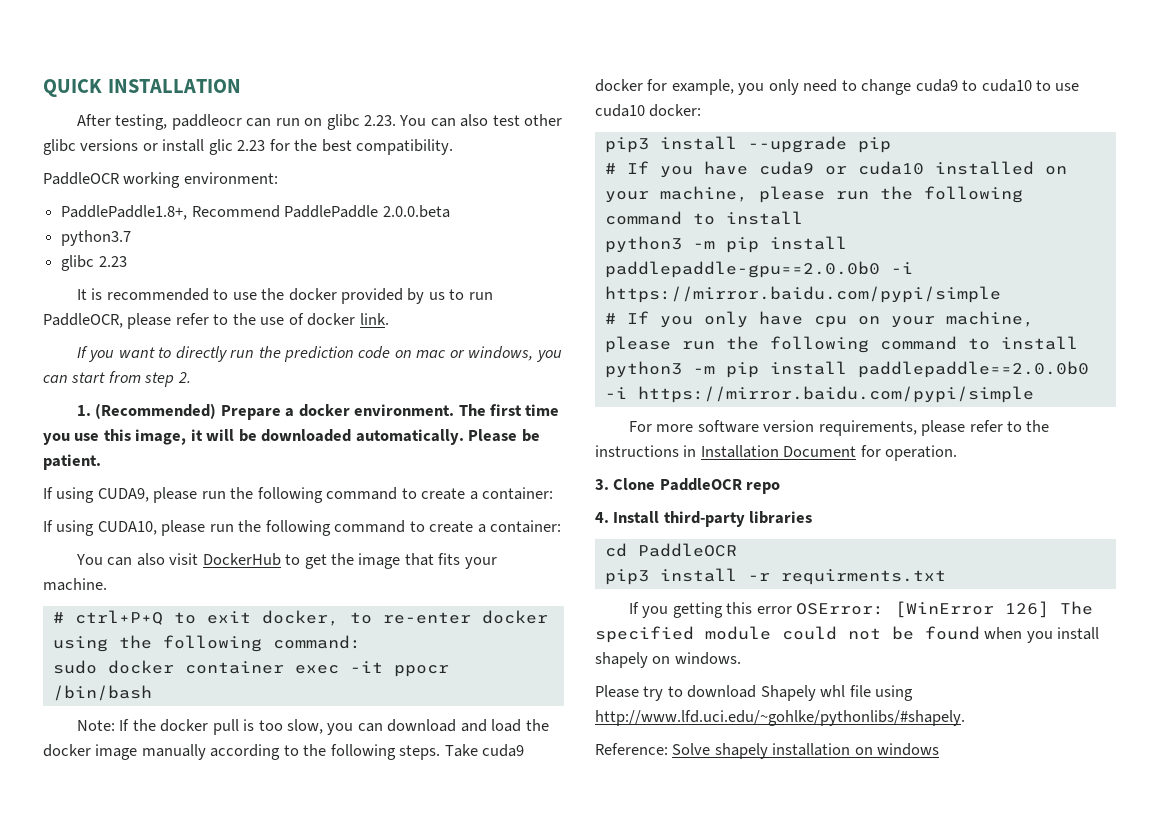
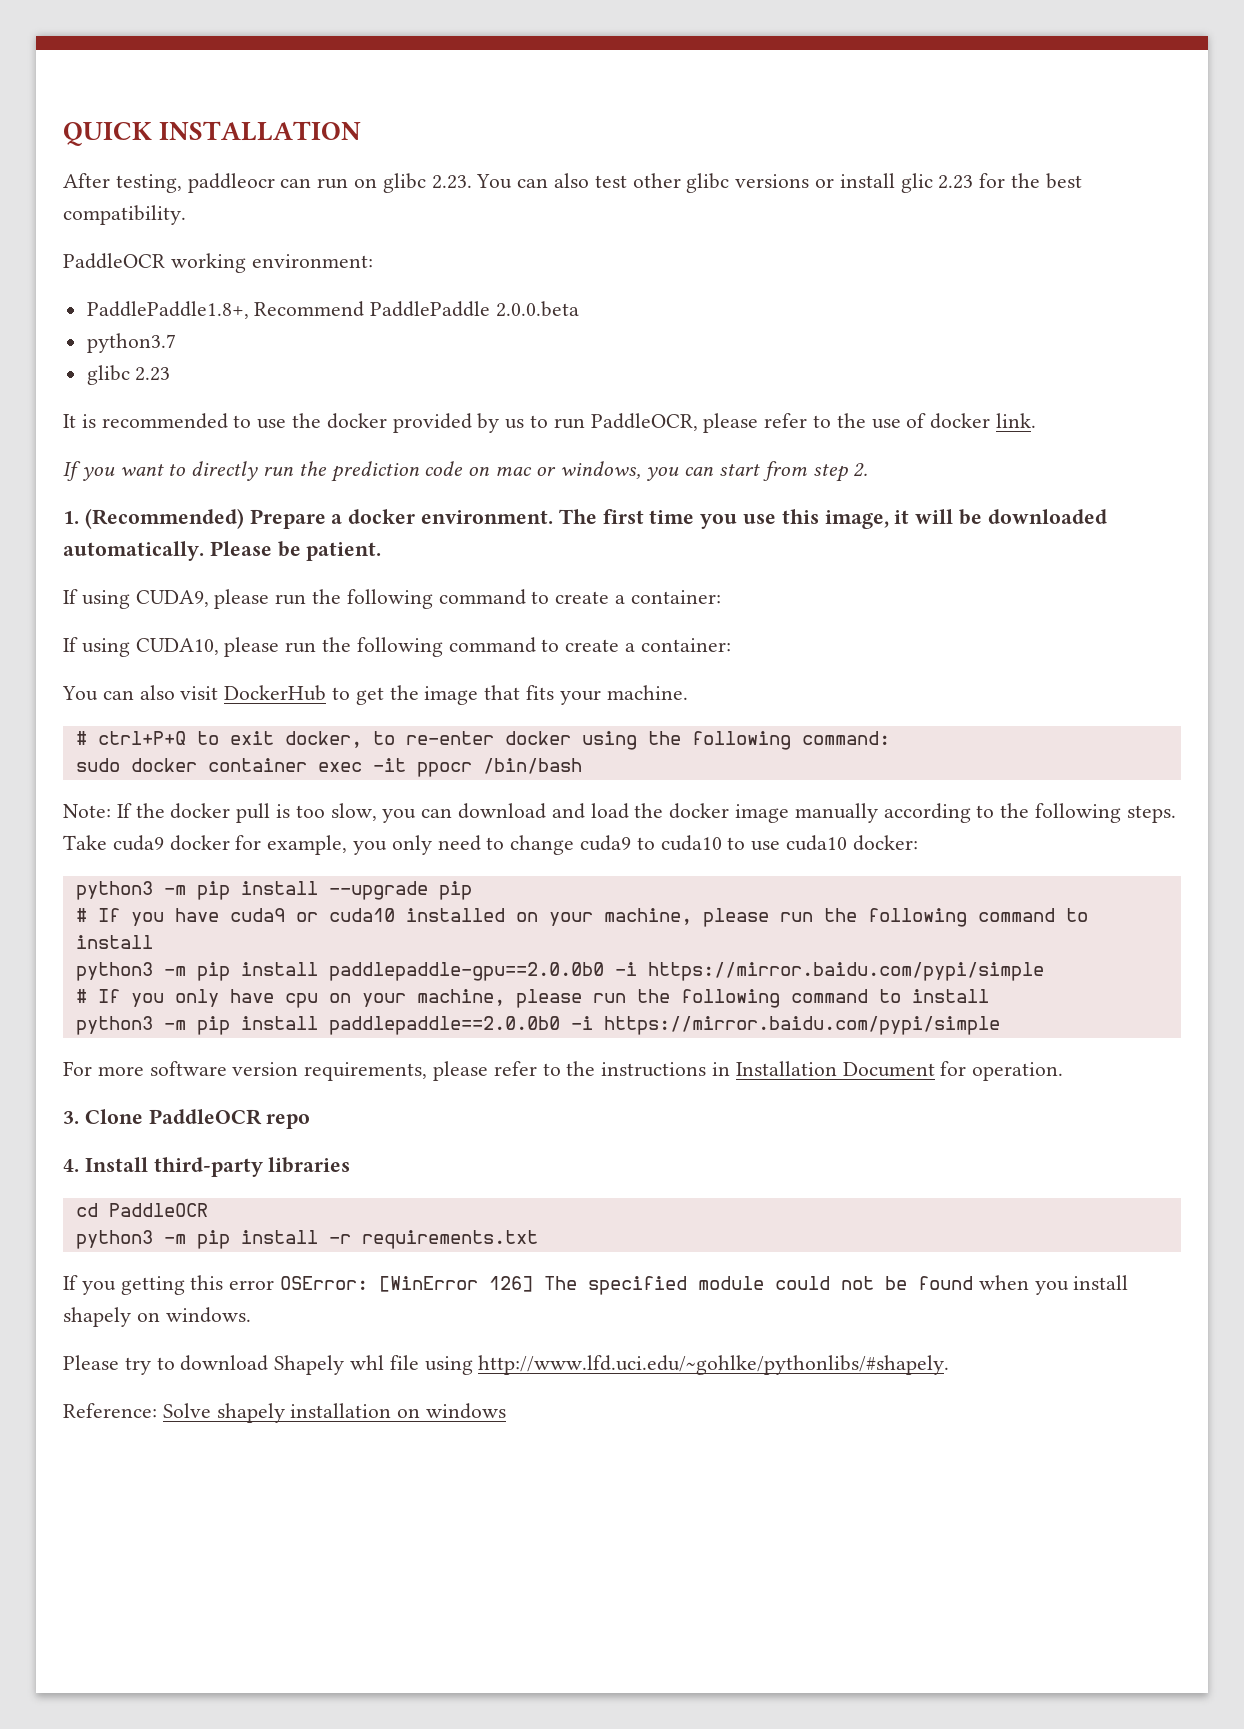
- pip3 install --upgrade pip
+ python3 -m pip install --upgrade pip
- pip3 install -r requirments.txt
+ python3 -m pip install -r requirements.txt

